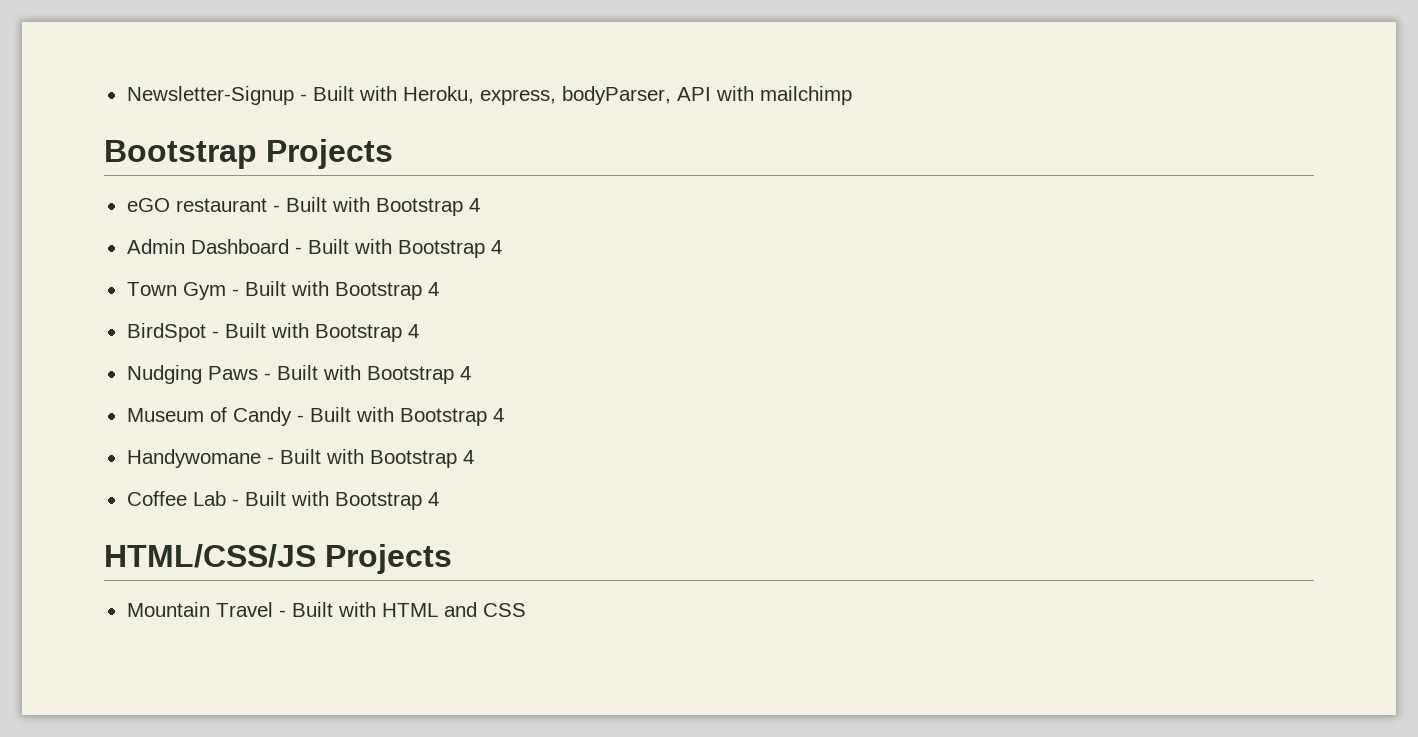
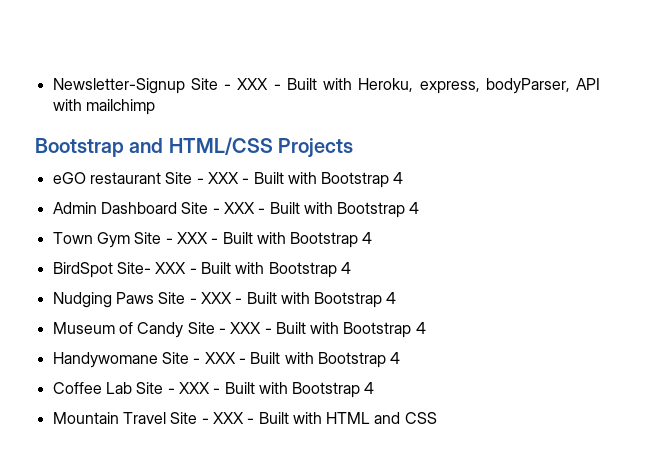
- Newsletter-Signup - Built with Heroku, express, bodyParser, API with mailchimp
+ Newsletter-Signup Site - XXX - Built with Heroku, express, bodyParser, API with mailchimp
- Bootstrap Projects
+ Bootstrap and HTML/CSS Projects
- eGO restaurant - Built with Bootstrap 4
+ eGO restaurant Site - XXX - Built with Bootstrap 4
- Admin Dashboard - Built with Bootstrap 4
+ Admin Dashboard Site - XXX - Built with Bootstrap 4
- Town Gym - Built with Bootstrap 4
+ Town Gym Site - XXX - Built with Bootstrap 4
- BirdSpot - Built with Bootstrap 4
+ BirdSpot Site- XXX - Built with Bootstrap 4
- Nudging Paws - Built with Bootstrap 4
+ Nudging Paws Site - XXX - Built with Bootstrap 4
- Museum of Candy - Built with Bootstrap 4
+ Museum of Candy Site - XXX - Built with Bootstrap 4
- Handywomane - Built with Bootstrap 4
+ Handywomane Site - XXX - Built with Bootstrap 4
- Coffee Lab - Built with Bootstrap 4
- HTML/CSS/JS Projects
+ Coffee Lab Site - XXX - Built with Bootstrap 4
- Mountain Travel - Built with HTML and CSS
+ Mountain Travel Site - XXX - Built with HTML and CSS

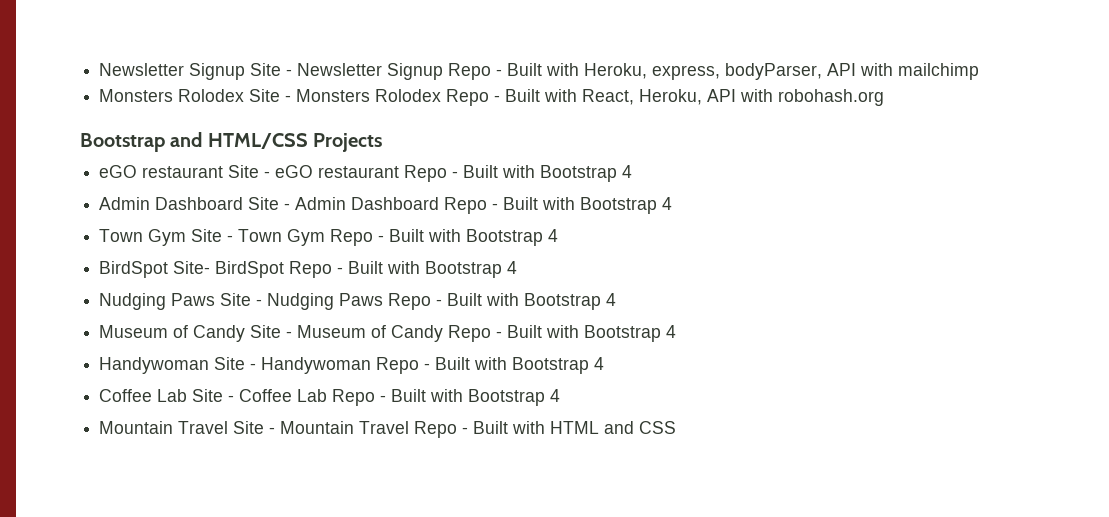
- Newsletter-Signup Site - XXX - Built with Heroku, express, bodyParser, API with mailchimp
+ Newsletter Signup Site - Newsletter Signup Repo - Built with Heroku, express, bodyParser, API with mailchimp
+ Monsters Rolodex Site - Monsters Rolodex Repo - Built with React, Heroku, API with robohash.org
- eGO restaurant Site - XXX - Built with Bootstrap 4
+ eGO restaurant Site - eGO restaurant Repo - Built with Bootstrap 4
- Admin Dashboard Site - XXX - Built with Bootstrap 4
+ Admin Dashboard Site - Admin Dashboard Repo - Built with Bootstrap 4
- Town Gym Site - XXX - Built with Bootstrap 4
+ Town Gym Site - Town Gym Repo - Built with Bootstrap 4
- BirdSpot Site- XXX - Built with Bootstrap 4
+ BirdSpot Site- BirdSpot Repo - Built with Bootstrap 4
- Nudging Paws Site - XXX - Built with Bootstrap 4
+ Nudging Paws Site - Nudging Paws Repo - Built with Bootstrap 4
- Museum of Candy Site - XXX - Built with Bootstrap 4
- Handywomane Site - XXX - Built with Bootstrap 4
+ Museum of Candy Site - Museum of Candy Repo - Built with Bootstrap 4
+ Handywoman Site - Handywoman Repo - Built with Bootstrap 4
- Coffee Lab Site - XXX - Built with Bootstrap 4
+ Coffee Lab Site - Coffee Lab Repo - Built with Bootstrap 4
- Mountain Travel Site - XXX - Built with HTML and CSS
+ Mountain Travel Site - Mountain Travel Repo - Built with HTML and CSS

